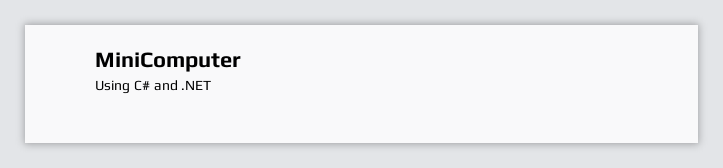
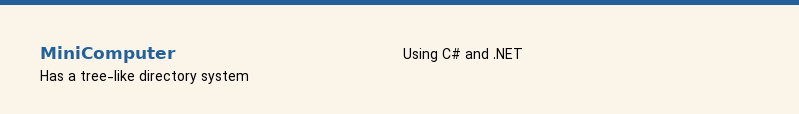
+ Has a tree-like directory system

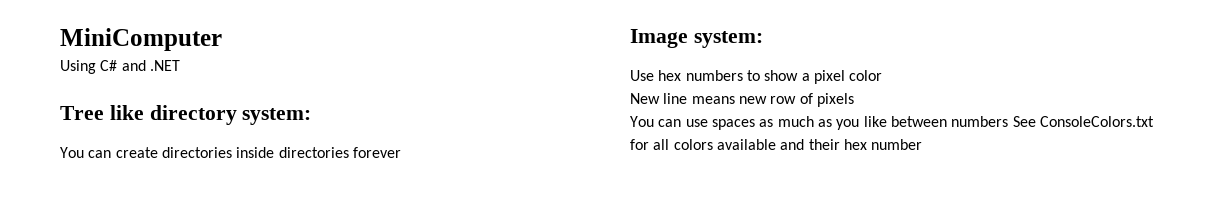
- Has a tree-like directory system
+ Tree like directory system:
+ You can create directories inside directories forever
+ Image system:
+ Use hex numbers to show a pixel color
+ New line means new row of pixels
+ You can use spaces as much as you like between numbers See ConsoleColors.txt for all colors available and their hex number

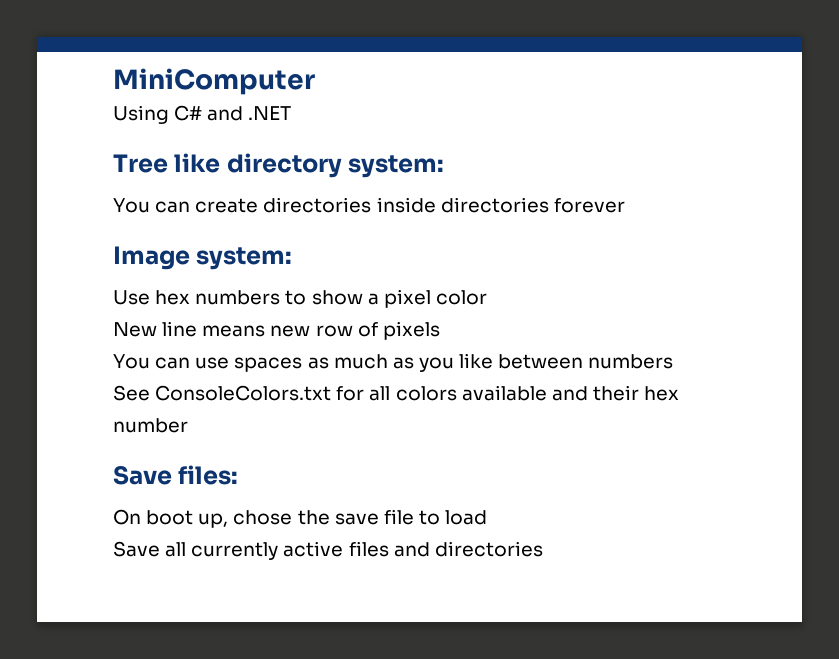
- You can use spaces as much as you like between numbers See ConsoleColors.txt for all colors available and their hex number
+ You can use spaces as much as you like between numbers
+ See ConsoleColors.txt for all colors available and their hex number
+ Save files:
+ On boot up, chose the save file to load
+ Save all currently active files and directories

